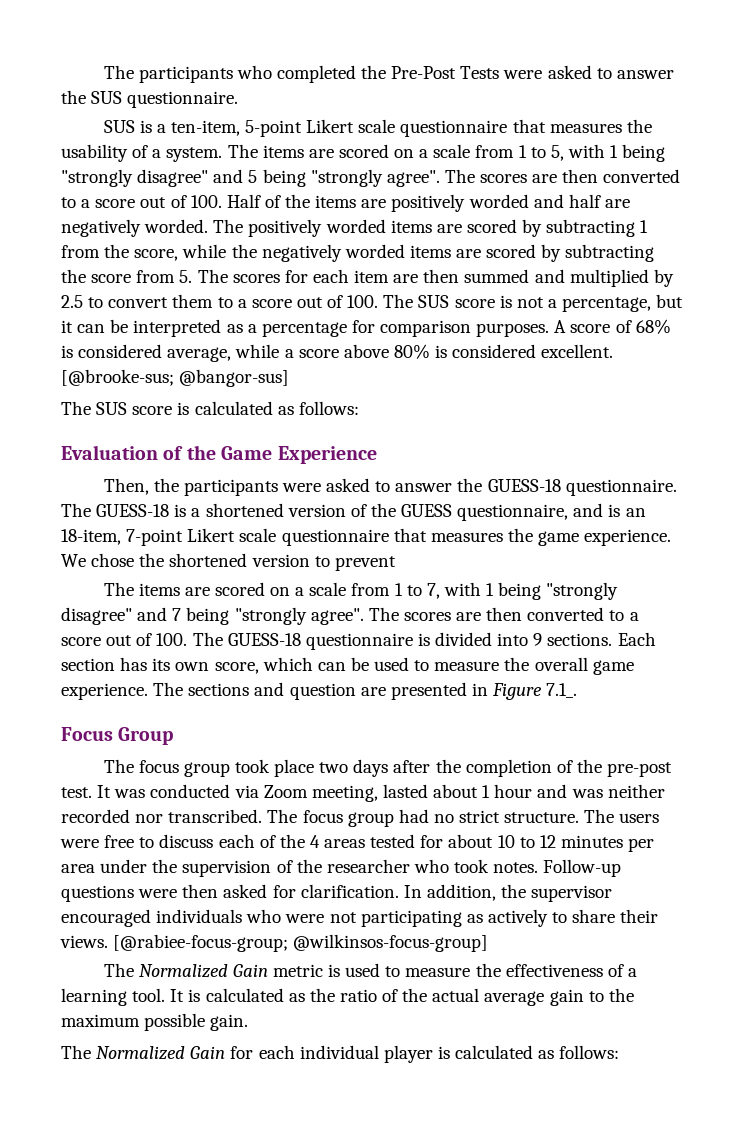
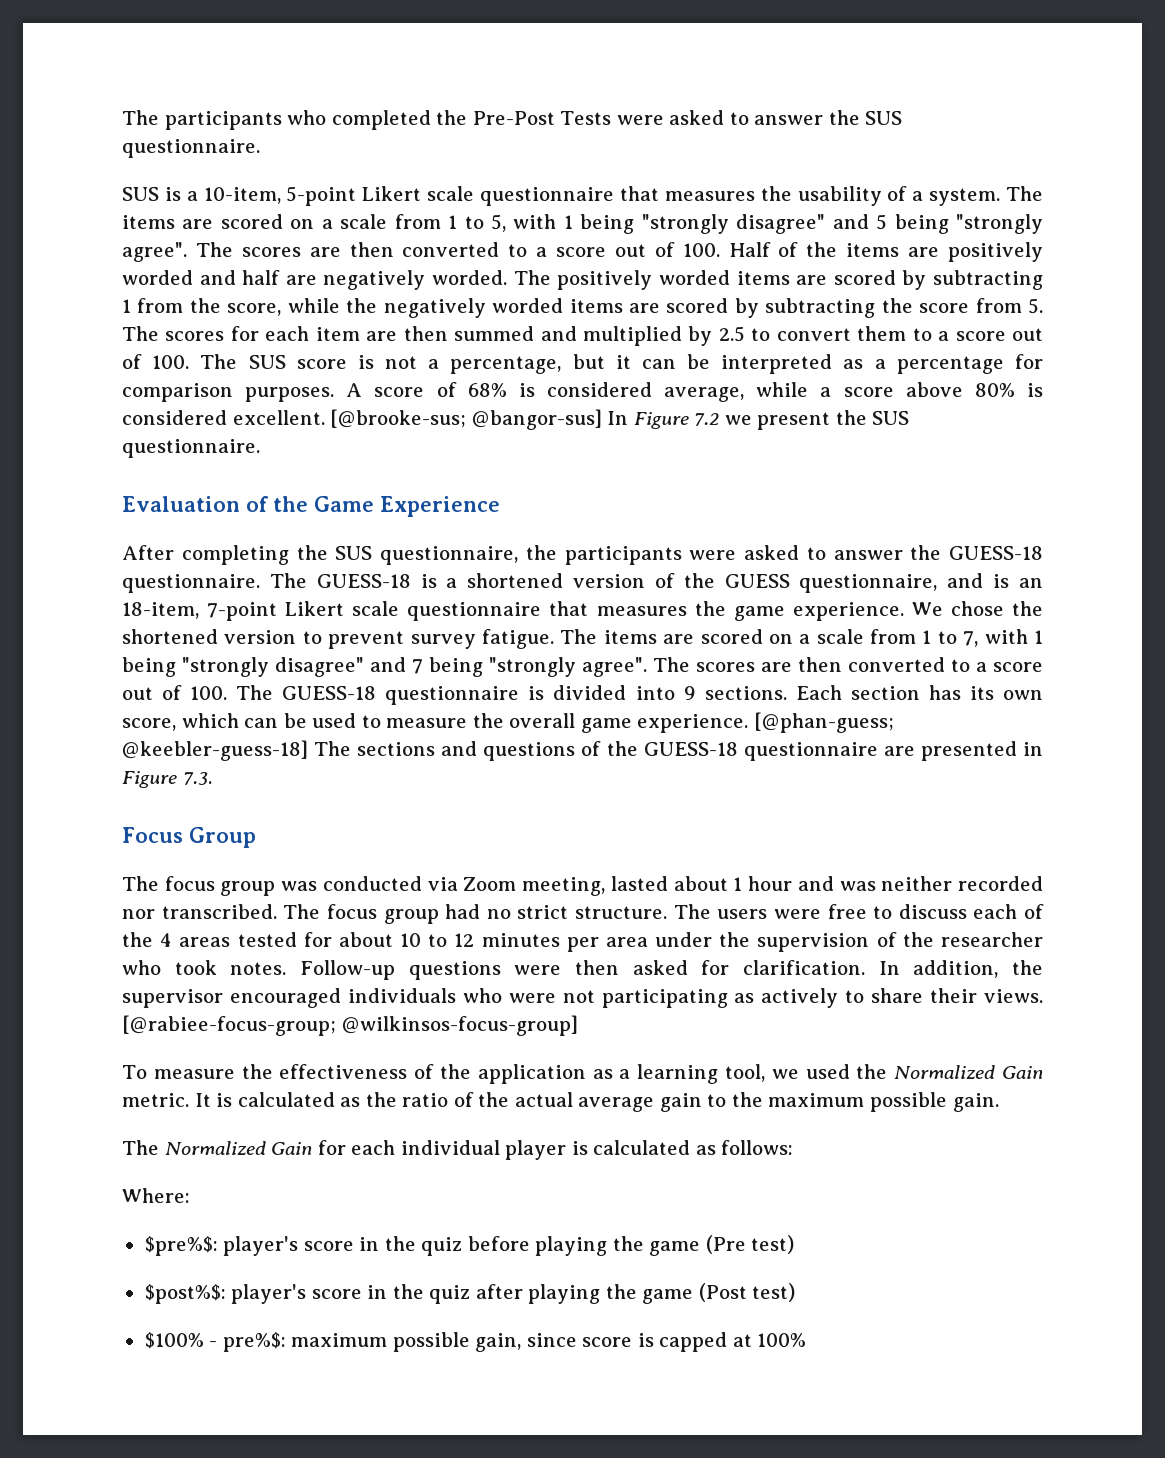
- SUS is a ten-item, 5-point Likert scale questionnaire that measures the usability of a system.
+ SUS is a 10-item, 5-point Likert scale questionnaire that measures the usability of a system.
- [@brooke-sus; @bangor-sus]
- The SUS score is calculated as follows:
+ [@brooke-sus; @bangor-sus] In Figure 7.2 we present the SUS questionnaire.
- Then, the participants were asked to answer the GUESS-18 questionnaire.
+ After completing the SUS questionnaire, the participants were asked to answer the GUESS-18 questionnaire.
- We chose the shortened version to prevent
- The items are scored on a scale from 1 to 7, with 1 being "strongly disagree" and 7 being "strongly agree".
+ We chose the shortened version to prevent survey fatigue. The items are scored on a scale from 1 to 7, with 1 being "strongly disagree" and 7 being "strongly agree".
- The sections and question are presented in Figure 7.1_.
+ [@phan-guess; @keebler-guess-18] The sections and questions of the GUESS-18 questionnaire are presented in Figure 7.3.
- The focus group took place two days after the completion of the pre-post test. It was conducted via Zoom meeting, lasted about 1 hour and was neither recorded nor transcribed.
+ The focus group was conducted via Zoom meeting, lasted about 1 hour and was neither recorded nor transcribed.
- The Normalized Gain metric is used to measure the effectiveness of a learning tool.
+ To measure the effectiveness of the application as a learning tool, we used the Normalized Gain metric.
+ Where:
+ $pre%$: player's score in the quiz before playing the game (Pre test)
+ $post%$: player's score in the quiz after playing the game (Post test)
+ $100% - pre%$: maximum possible gain, since score is capped at 100%

